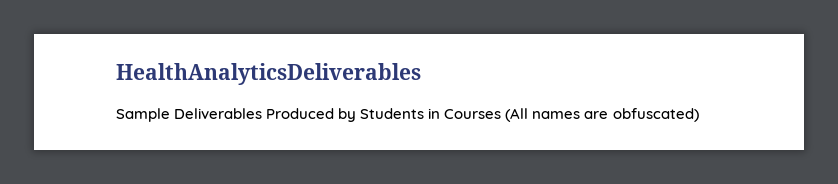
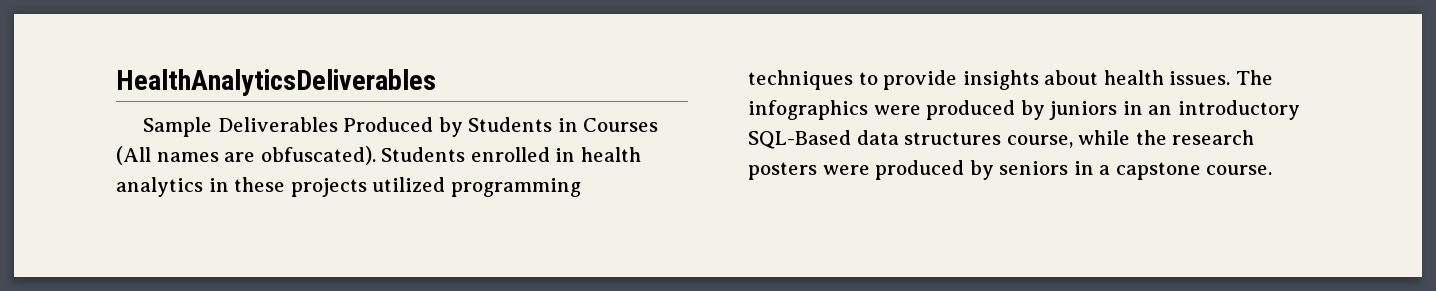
- Sample Deliverables Produced by Students in Courses (All names are obfuscated)
+ Sample Deliverables Produced by Students in Courses (All names are obfuscated). Students enrolled in health analytics in these projects utilized programming techniques to provide insights about health issues. The infographics were produced by juniors in an introductory SQL-Based data structures course, while the research posters were produced by seniors in a capstone course.

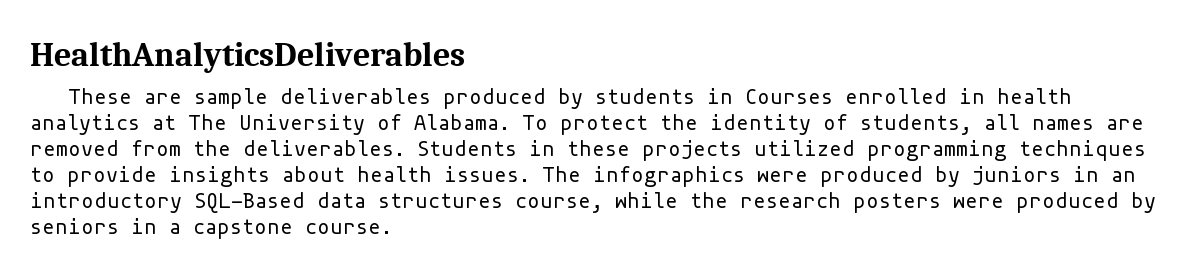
- Sample Deliverables Produced by Students in Courses (All names are obfuscated). Students enrolled in health analytics in these projects utilized programming techniques to provide insights about health issues.
+ These are sample deliverables produced by students in Courses enrolled in health analytics at The University of Alabama. To protect the identity of students, all names are removed from the deliverables. Students in these projects utilized programming techniques to provide insights about health issues.

